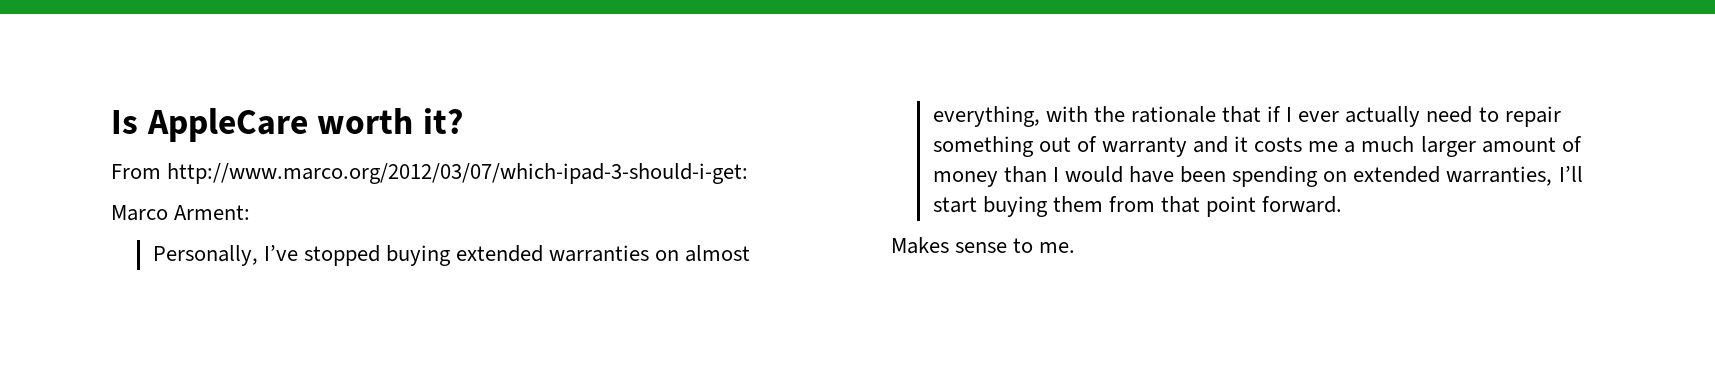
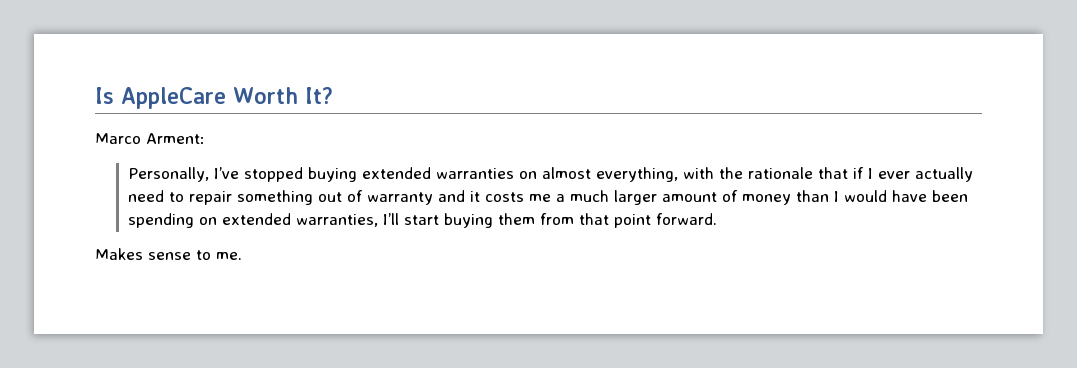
- Is AppleCare worth it?
- From http://www.marco.org/2012/03/07/which-ipad-3-should-i-get:
+ Is AppleCare Worth It?

